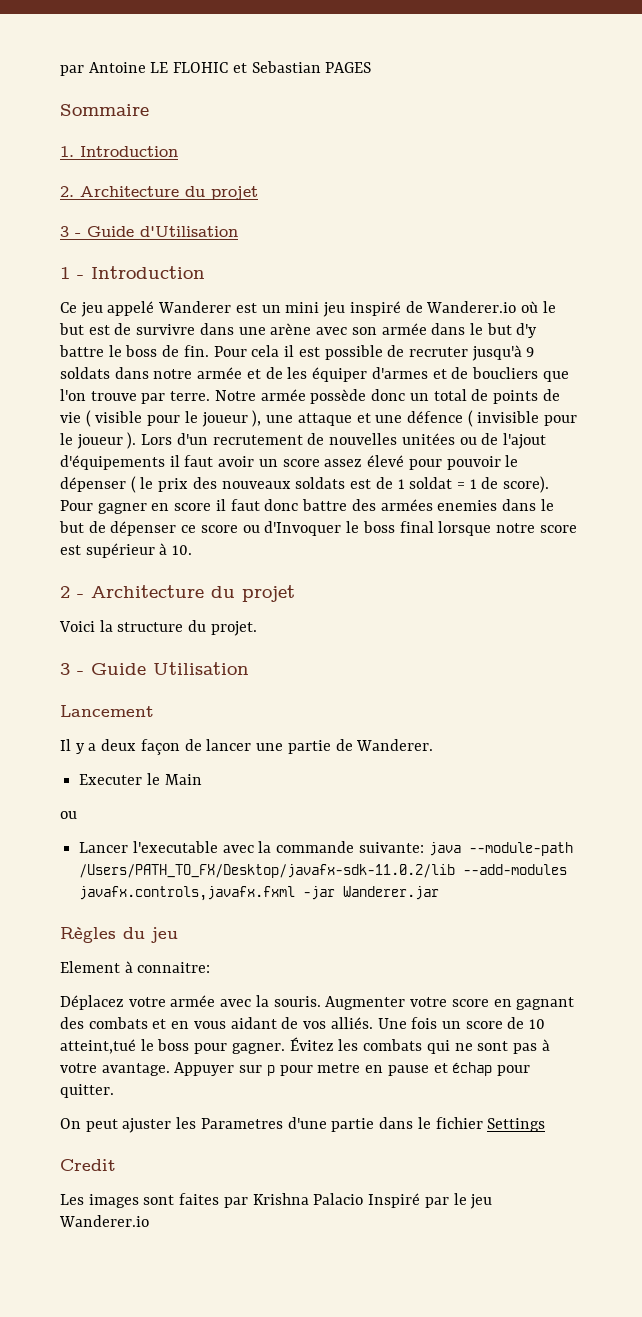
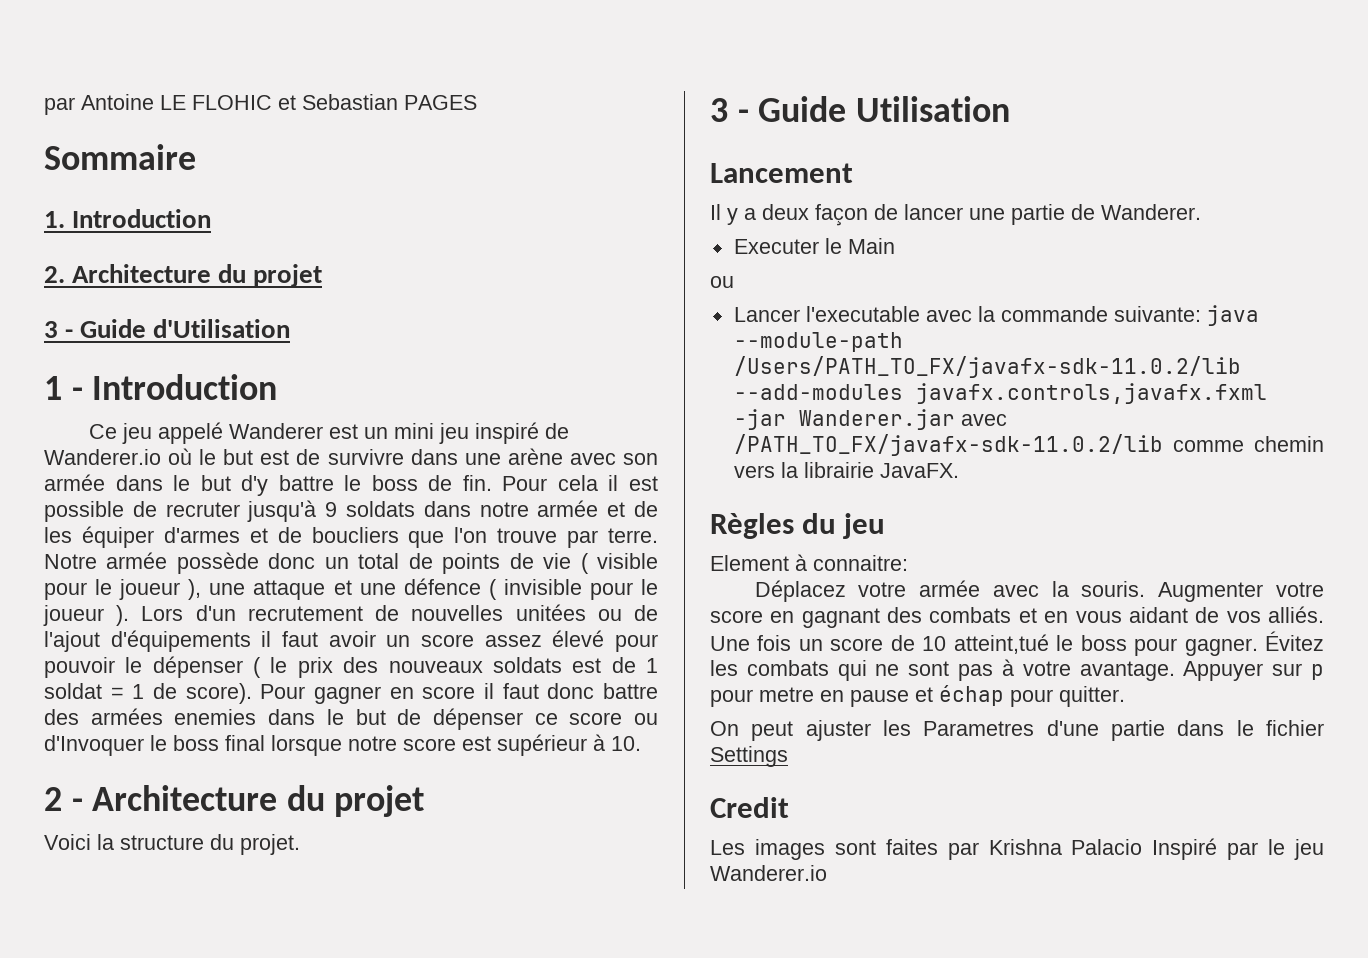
- Lancer l'executable avec la commande suivante: java --module-path /Users/PATH_TO_FX/Desktop/javafx-sdk-11.0.2/lib --add-modules javafx.controls,javafx.fxml -jar Wanderer.jar
+ Lancer l'executable avec la commande suivante: java --module-path /Users/PATH_TO_FX/javafx-sdk-11.0.2/lib --add-modules javafx.controls,javafx.fxml -jar Wanderer.jar avec /PATH_TO_FX/javafx-sdk-11.0.2/lib comme chemin vers la librairie JavaFX.

